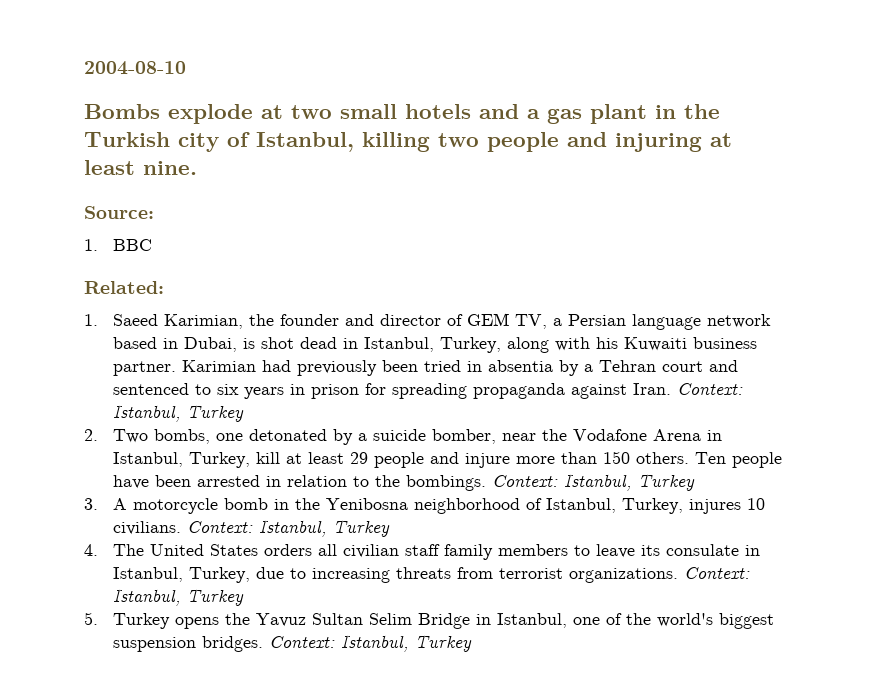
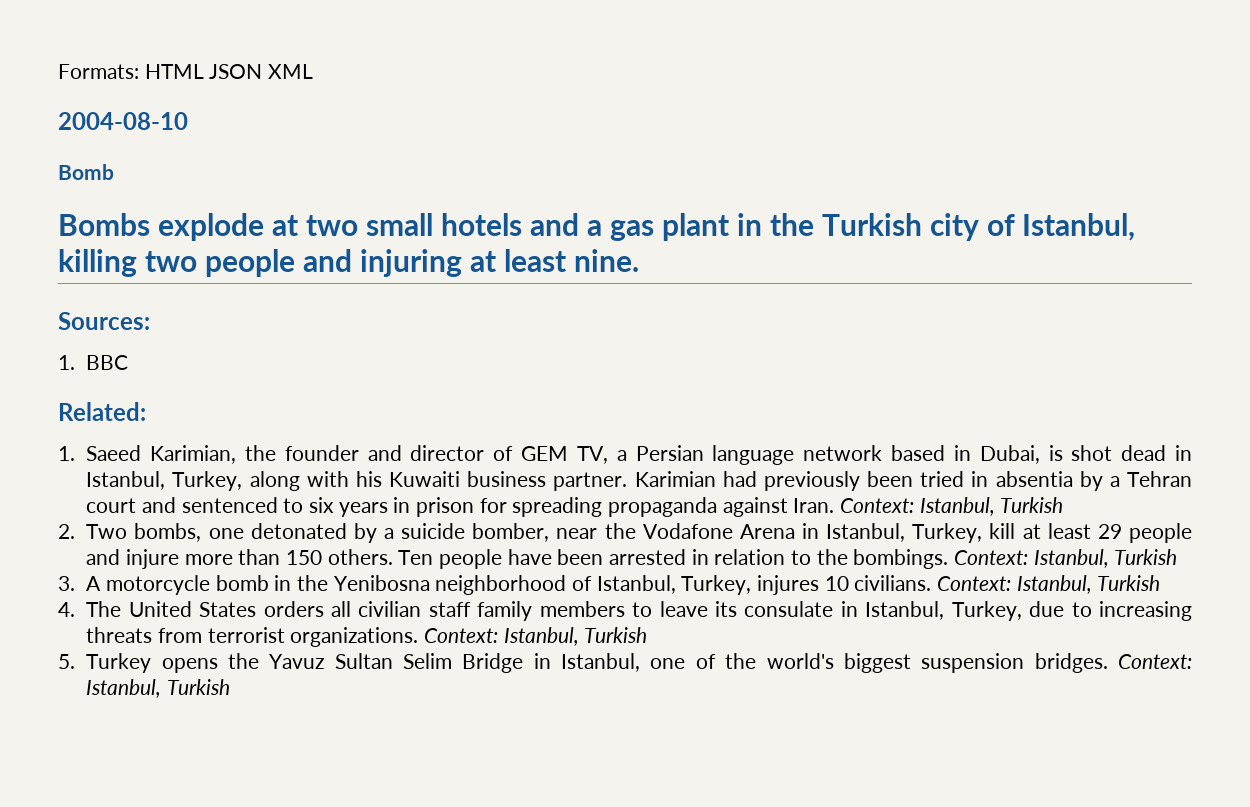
+ Formats: HTML JSON XML
+ Bomb
- Source:
+ Sources:
- Karimian had previously been tried in absentia by a Tehran court and sentenced to six years in prison for spreading propaganda against Iran. Context: Istanbul, Turkey
+ Karimian had previously been tried in absentia by a Tehran court and sentenced to six years in prison for spreading propaganda against Iran. Context: Istanbul, Turkish
- Ten people have been arrested in relation to the bombings. Context: Istanbul, Turkey
+ Ten people have been arrested in relation to the bombings. Context: Istanbul, Turkish
- 3. A motorcycle bomb in the Yenibosna neighborhood of Istanbul, Turkey, injures 10 civilians. Context: Istanbul, Turkey
+ 3. A motorcycle bomb in the Yenibosna neighborhood of Istanbul, Turkey, injures 10 civilians. Context: Istanbul, Turkish
- 4. The United States orders all civilian staff family members to leave its consulate in Istanbul, Turkey, due to increasing threats from terrorist organizations. Context: Istanbul, Turkey
+ 4. The United States orders all civilian staff family members to leave its consulate in Istanbul, Turkey, due to increasing threats from terrorist organizations. Context: Istanbul, Turkish
- 5. Turkey opens the Yavuz Sultan Selim Bridge in Istanbul, one of the world's biggest suspension bridges. Context: Istanbul, Turkey
+ 5. Turkey opens the Yavuz Sultan Selim Bridge in Istanbul, one of the world's biggest suspension bridges. Context: Istanbul, Turkish

